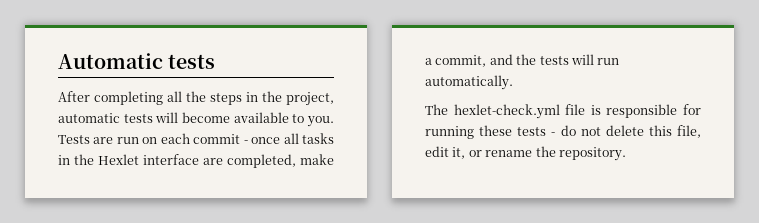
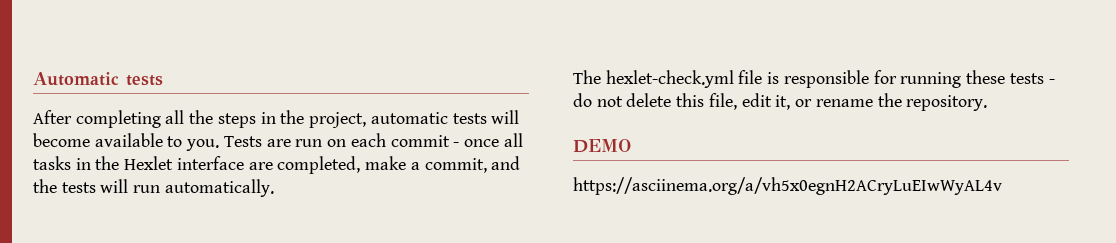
+ DEMO
+ https://asciinema.org/a/vh5x0egnH2ACryLuEIwWyAL4v

